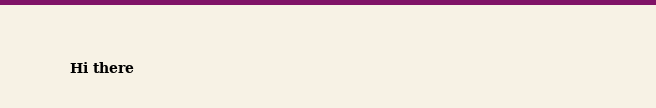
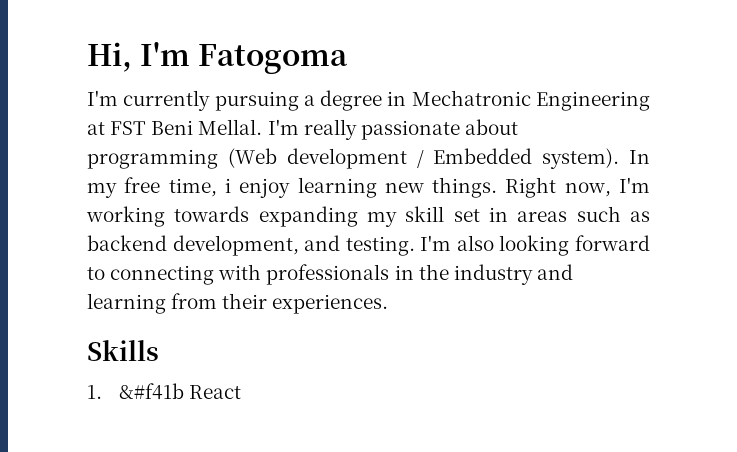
- Hi there
+ Hi, I'm Fatogoma
+ I'm currently pursuing a degree in Mechatronic Engineering at FST Beni Mellal. I'm really passionate about programming (Web development / Embedded system). In my free time, i enjoy learning new things. Right now, I'm working towards expanding my skill set in areas such as backend development, and testing. I'm also looking forward to connecting with professionals in the industry and learning from their experiences.
+ Skills
+ 1. &#f41b React

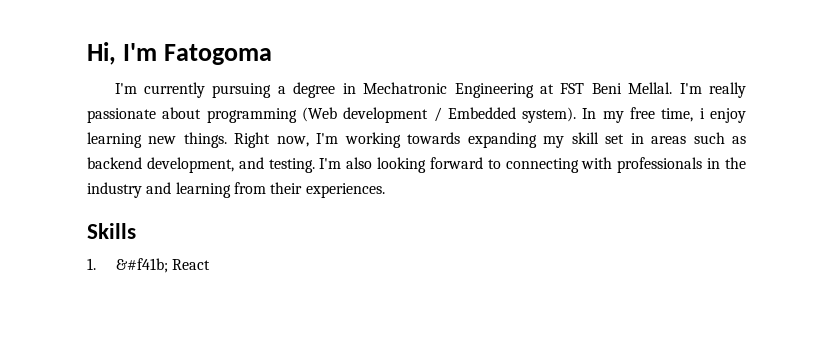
- 1. &#f41b React
+ 1. &#f41b; React

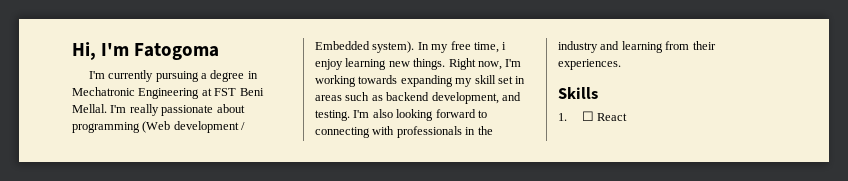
- 1. &#f41b; React
+ 1. ☐ React

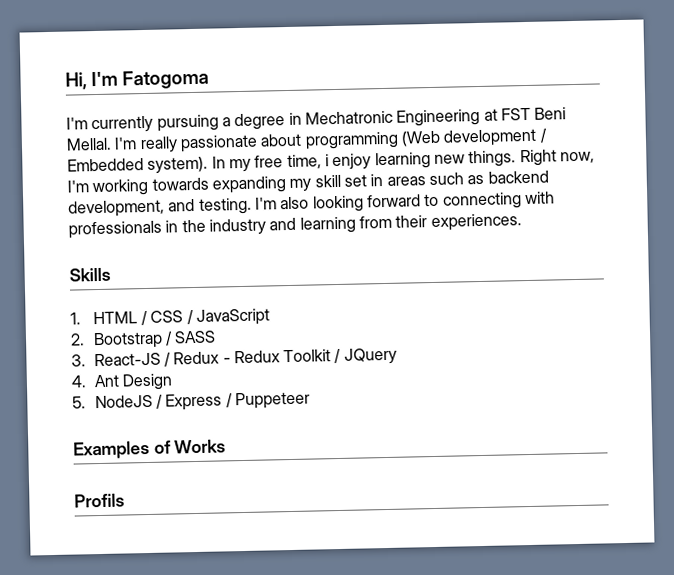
- 1. ☐ React
+ 1. HTML / CSS / JavaScript
+ 2. Bootstrap / SASS
+ 3. React-JS / Redux - Redux Toolkit / JQuery
+ 4. Ant Design
+ 5. NodeJS / Express / Puppeteer
+ Examples of Works
+ Profils

